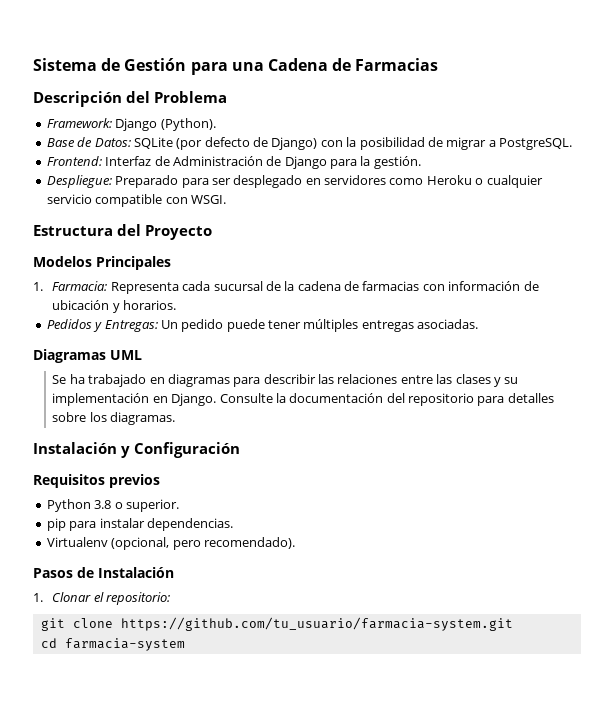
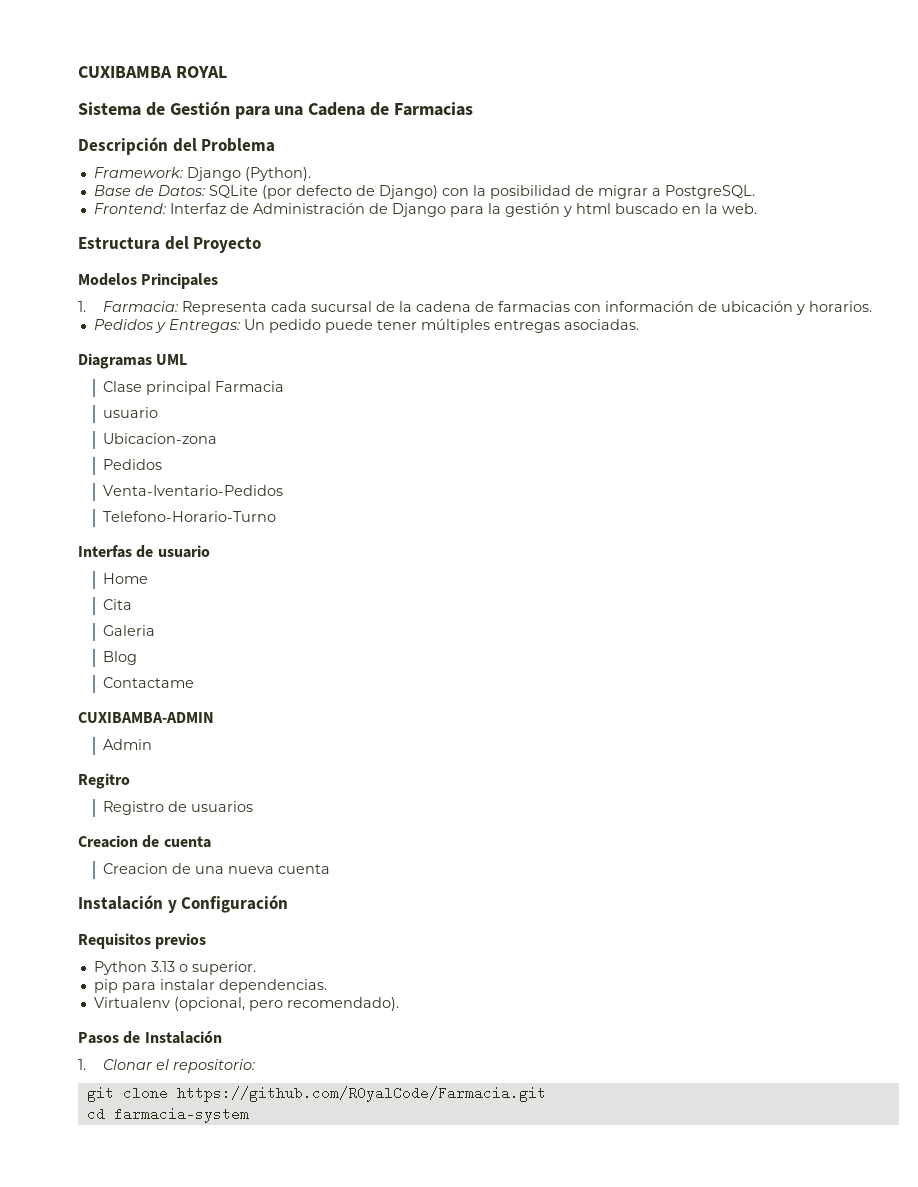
+ CUXIBAMBA ROYAL
- Frontend: Interfaz de Administración de Django para la gestión.
- Despliegue: Preparado para ser desplegado en servidores como Heroku o cualquier servicio compatible con WSGI.
+ Frontend: Interfaz de Administración de Django para la gestión y html buscado en la web.
- Se ha trabajado en diagramas para describir las relaciones entre las clases y su implementación en Django. Consulte la documentación del repositorio para detalles sobre los diagramas.
+ Clase principal Farmacia
+ usuario
+ Ubicacion-zona
+ Pedidos
+ Venta-Iventario-Pedidos
+ Telefono-Horario-Turno
+ Interfas de usuario
+ Home
+ Cita
+ Galeria
+ Blog
+ Contactame
+ CUXIBAMBA-ADMIN
+ Admin
+ Regitro
+ Registro de usuarios
+ Creacion de cuenta
+ Creacion de una nueva cuenta
- Python 3.8 o superior.
+ Python 3.13 o superior.
- git clone https://github.com/tu_usuario/farmacia-system.git
+ git clone https://github.com/R0yalCode/Farmacia.git

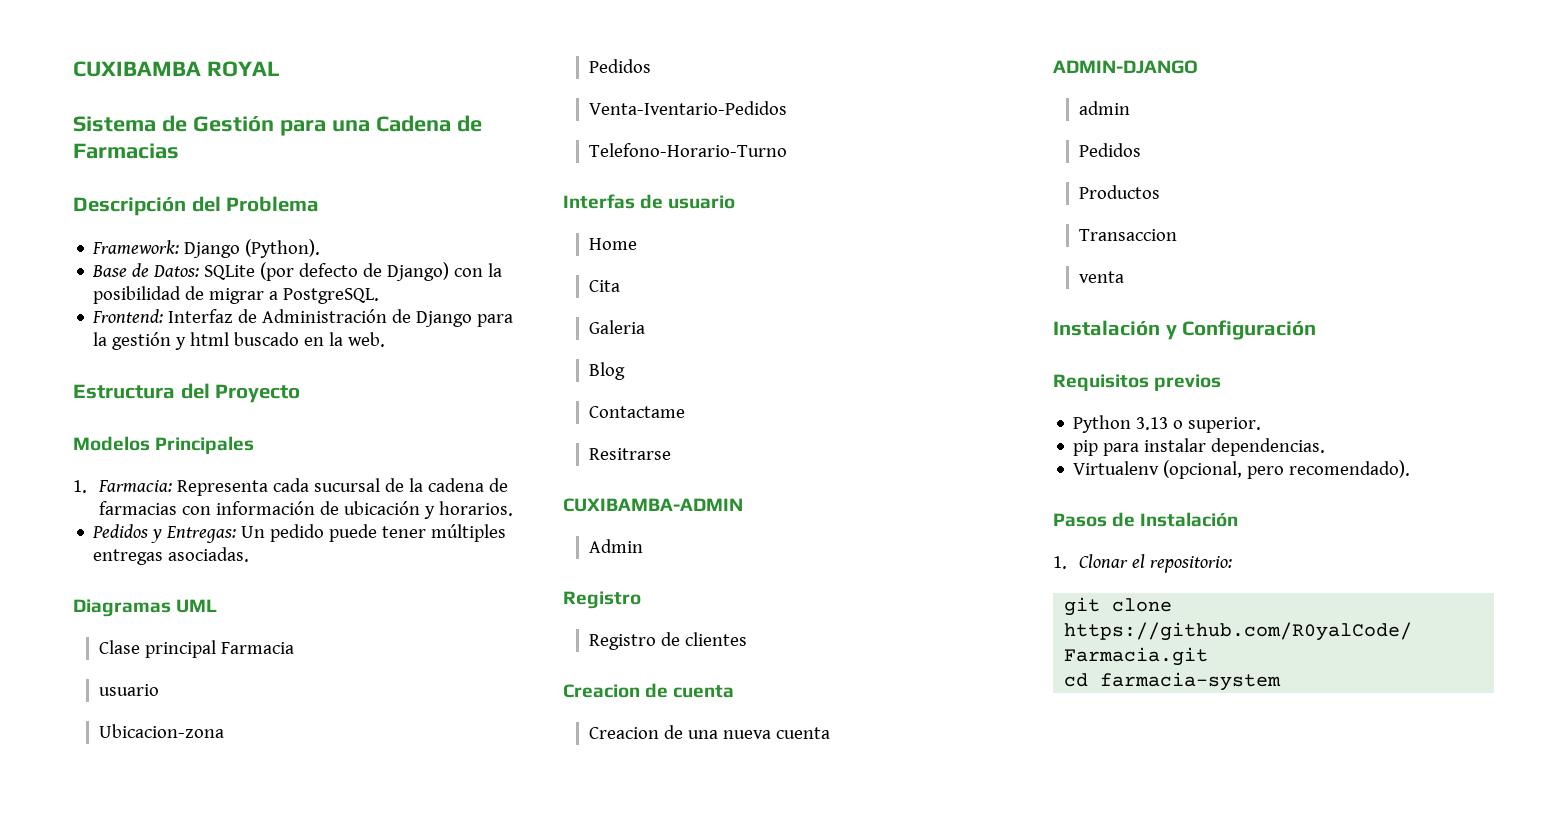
+ Resitrarse
  Admin
- Regitro
+ Registro
- Registro de usuarios
+ Registro de clientes
+ ADMIN-DJANGO
+ admin
+ Pedidos
+ Productos
+ Transaccion
+ venta

